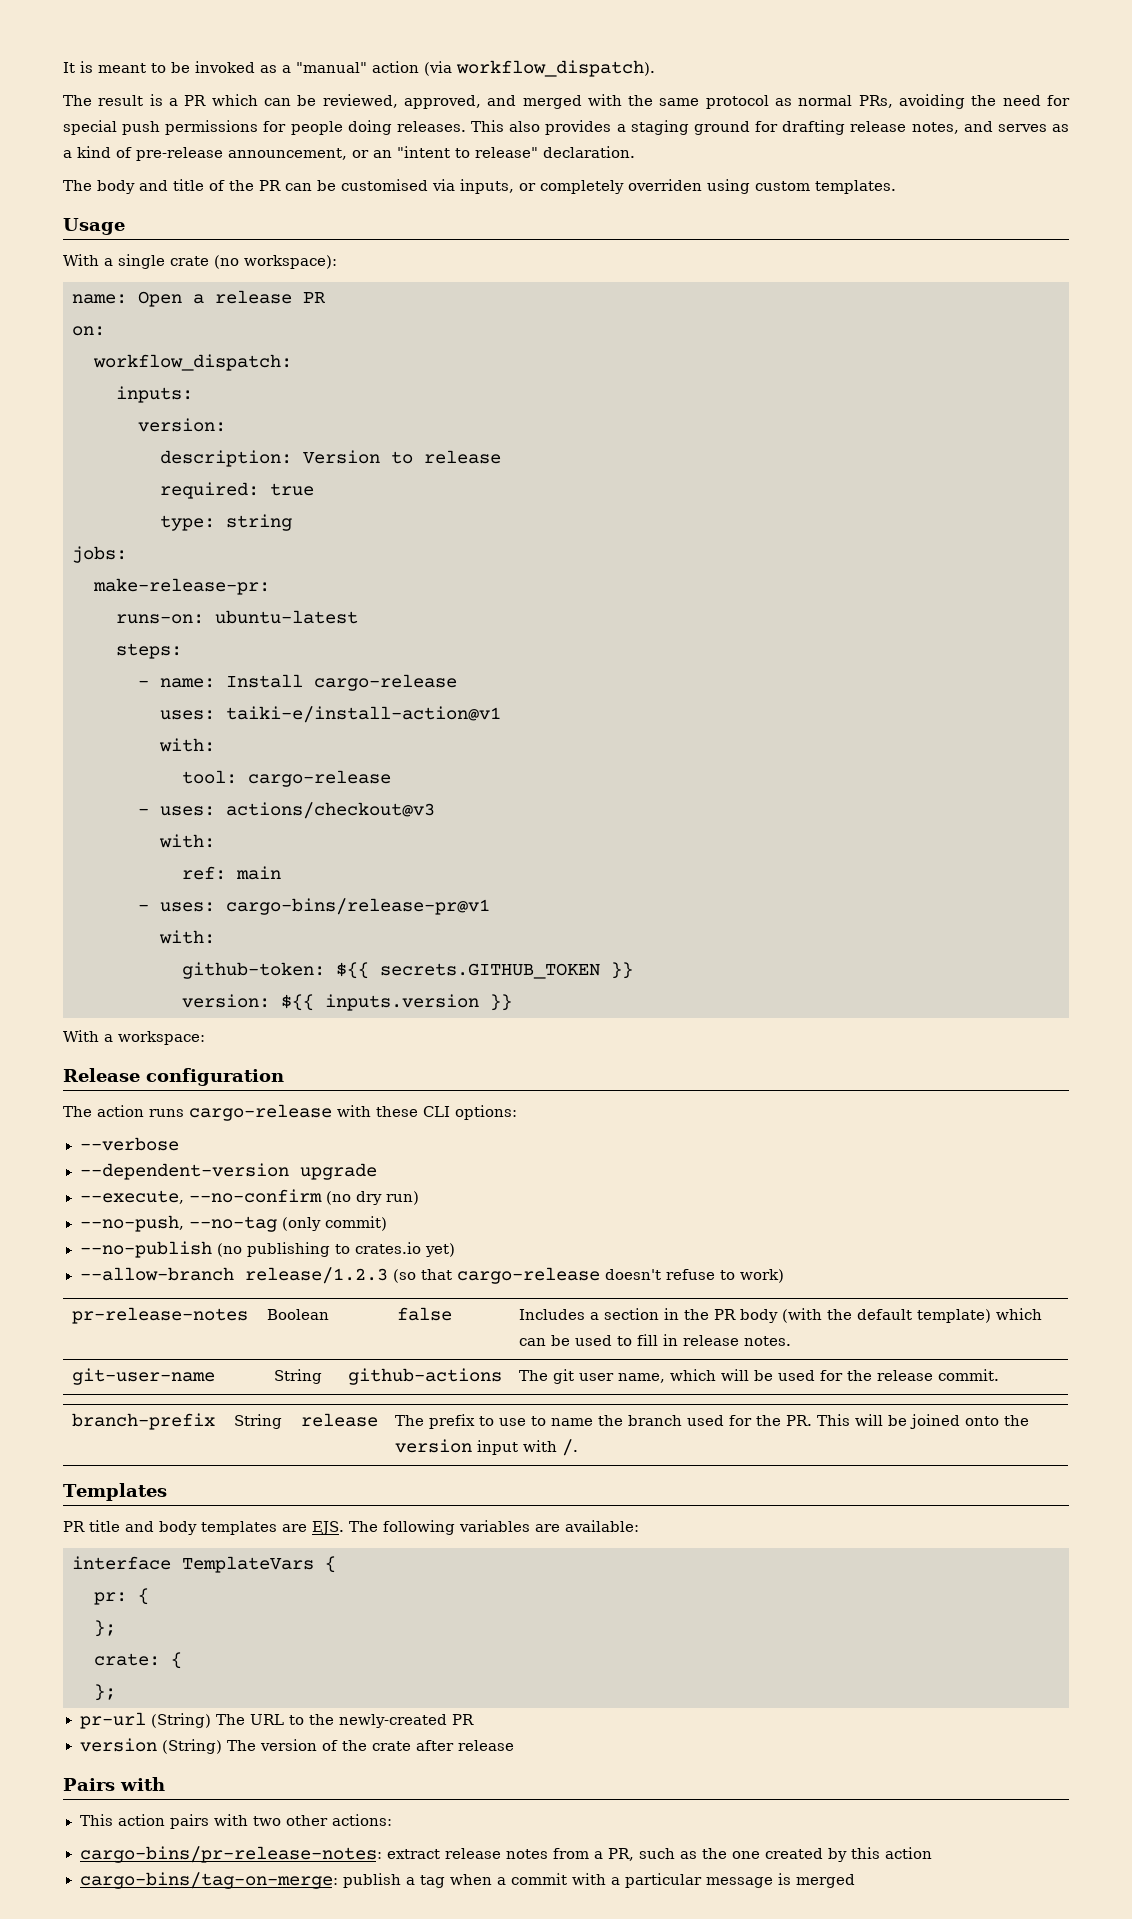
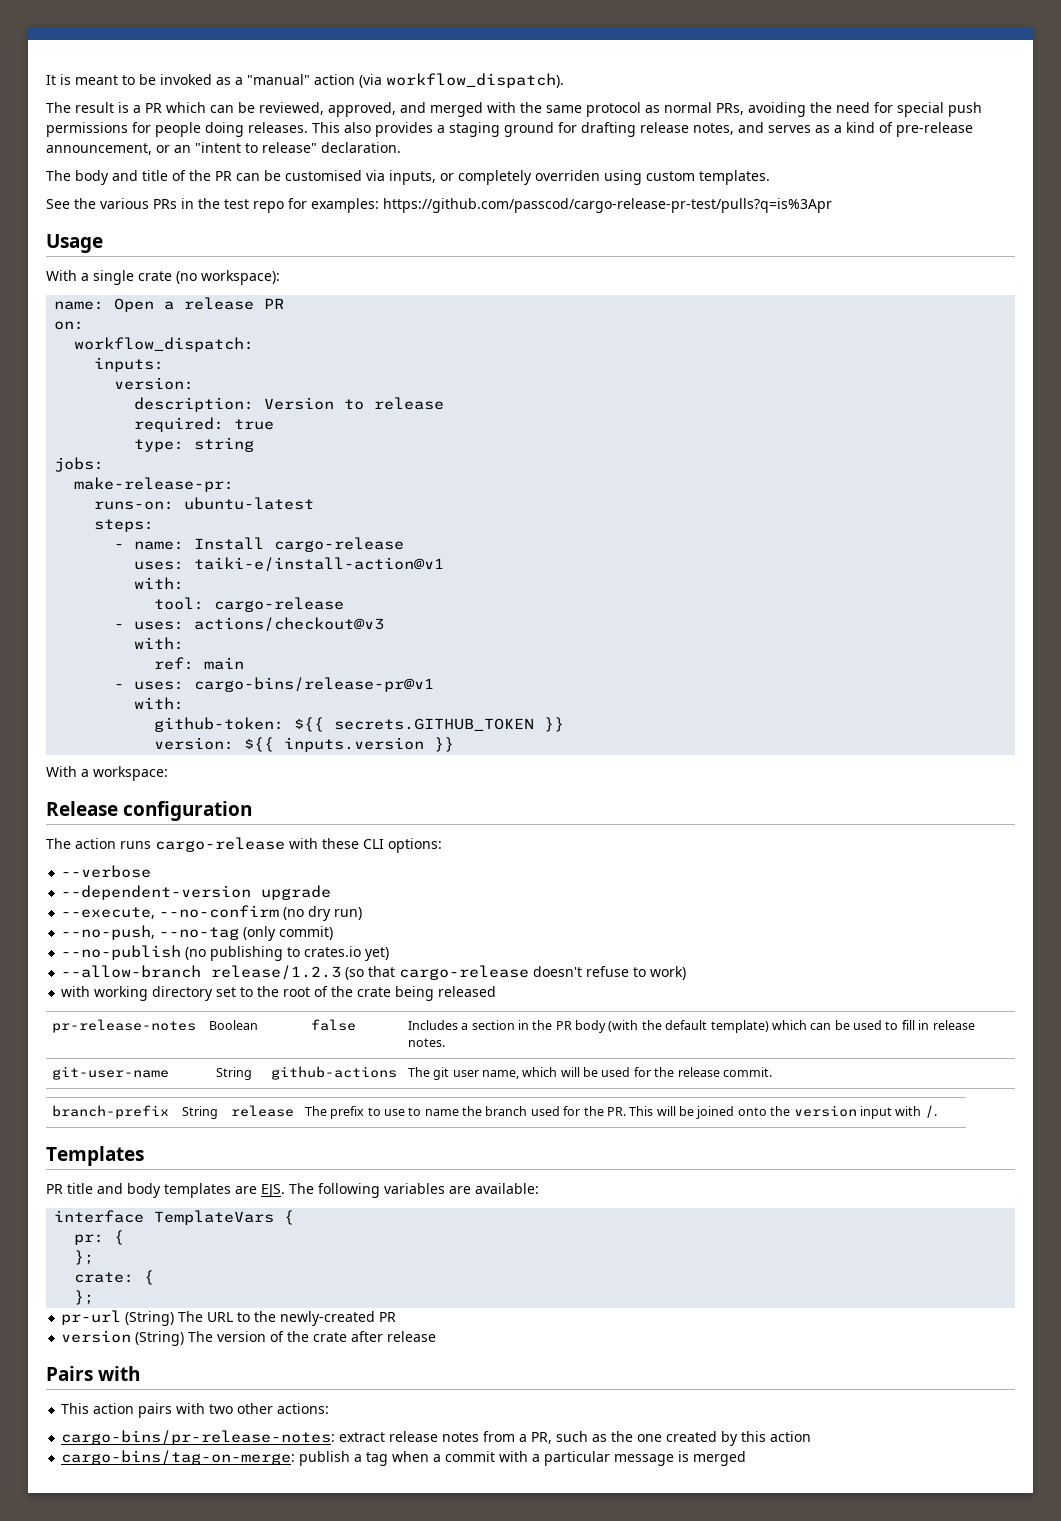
+ See the various PRs in the test repo for examples: https://github.com/passcod/cargo-release-pr-test/pulls?q=is%3Apr
+ with working directory set to the root of the crate being released

